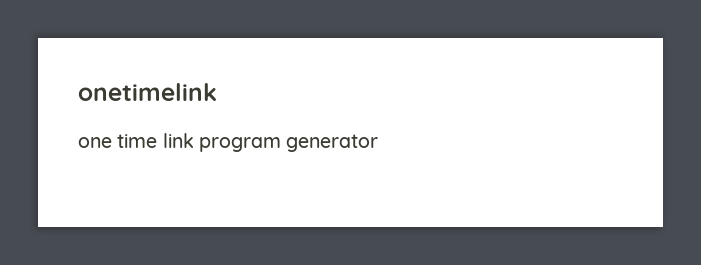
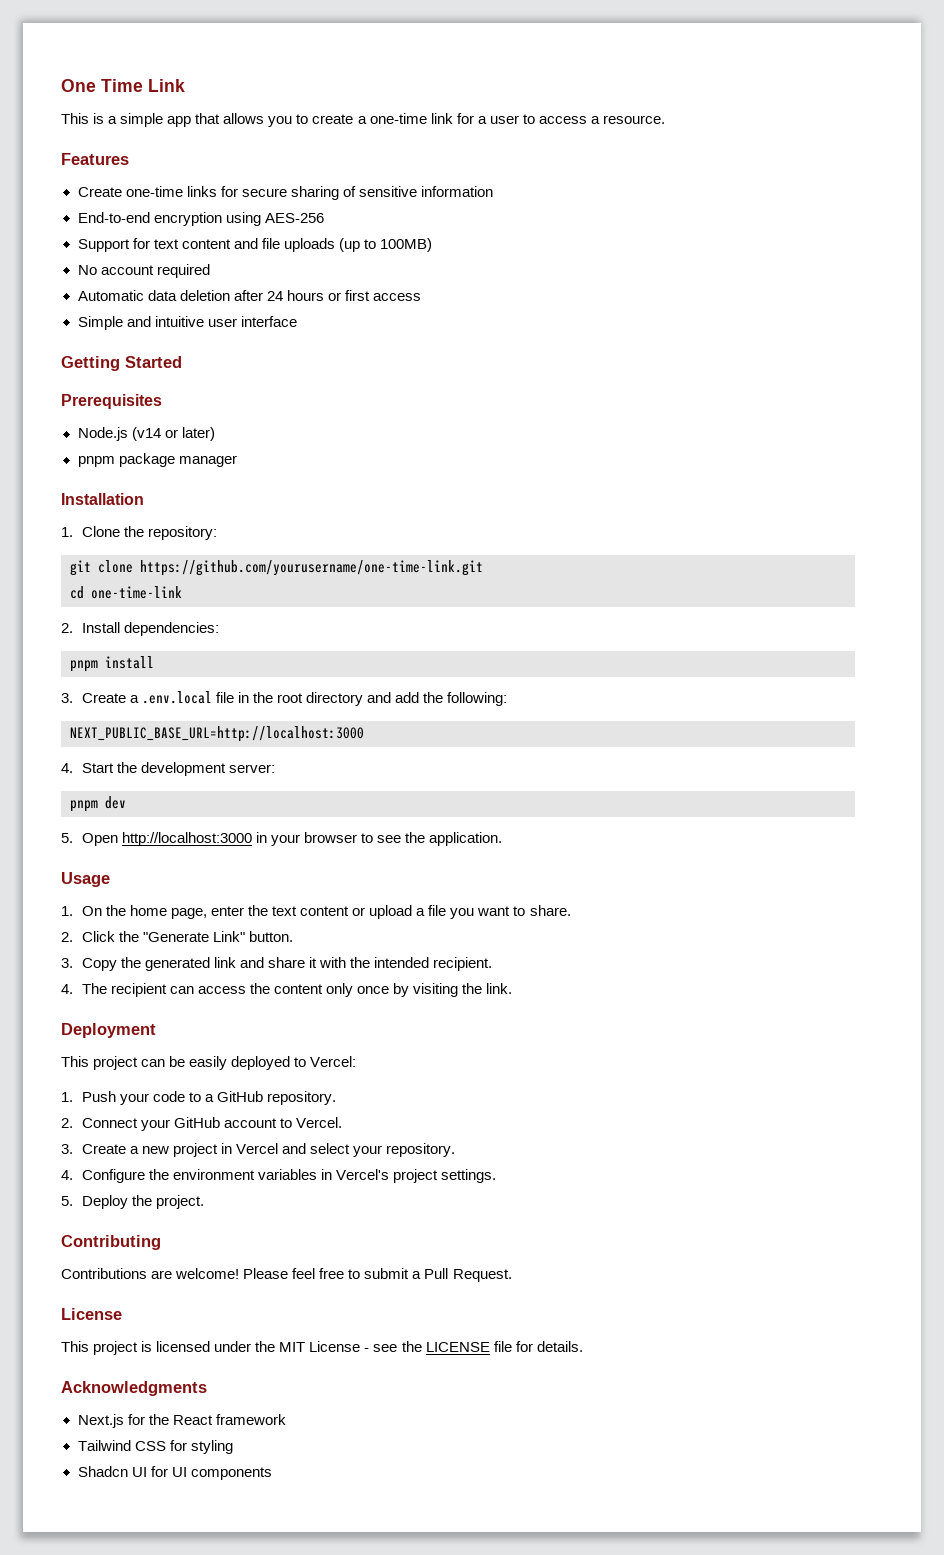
- onetimelink
- one time link program generator
+ One Time Link
+ This is a simple app that allows you to create a one-time link for a user to access a resource.
+ Features
+ Create one-time links for secure sharing of sensitive information
+ End-to-end encryption using AES-256
+ Support for text content and file uploads (up to 100MB)
+ No account required
+ Automatic data deletion after 24 hours or first access
+ Simple and intuitive user interface
+ Getting Started
+ Prerequisites
+ Node.js (v14 or later)
+ pnpm package manager
+ Installation
+ 1. Clone the repository:
+ git clone https://github.com/yourusername/one-time-link.git
+ cd one-time-link
+ 2. Install dependencies:
+ pnpm install
+ 3. Create a .env.local file in the root directory and add the following:
+ NEXT_PUBLIC_BASE_URL=http://localhost:3000
+ 4. Start the development server:
+ pnpm dev
+ 5. Open http://localhost:3000 in your browser to see the application.
+ Usage
+ 1. On the home page, enter the text content or upload a file you want to share.
+ 2. Click the "Generate Link" button.
+ 3. Copy the generated link and share it with the intended recipient.
+ 4. The recipient can access the content only once by visiting the link.
+ Deployment
+ This project can be easily deployed to Vercel:
+ 1. Push your code to a GitHub repository.
+ 2. Connect your GitHub account to Vercel.
+ 3. Create a new project in Vercel and select your repository.
+ 4. Configure the environment variables in Vercel's project settings.
+ 5. Deploy the project.
+ Contributing
+ Contributions are welcome! Please feel free to submit a Pull Request.
+ License
+ This project is licensed under the MIT License - see the LICENSE file for details.
+ Acknowledgments
+ Next.js for the React framework
+ Tailwind CSS for styling
+ Shadcn UI for UI components

